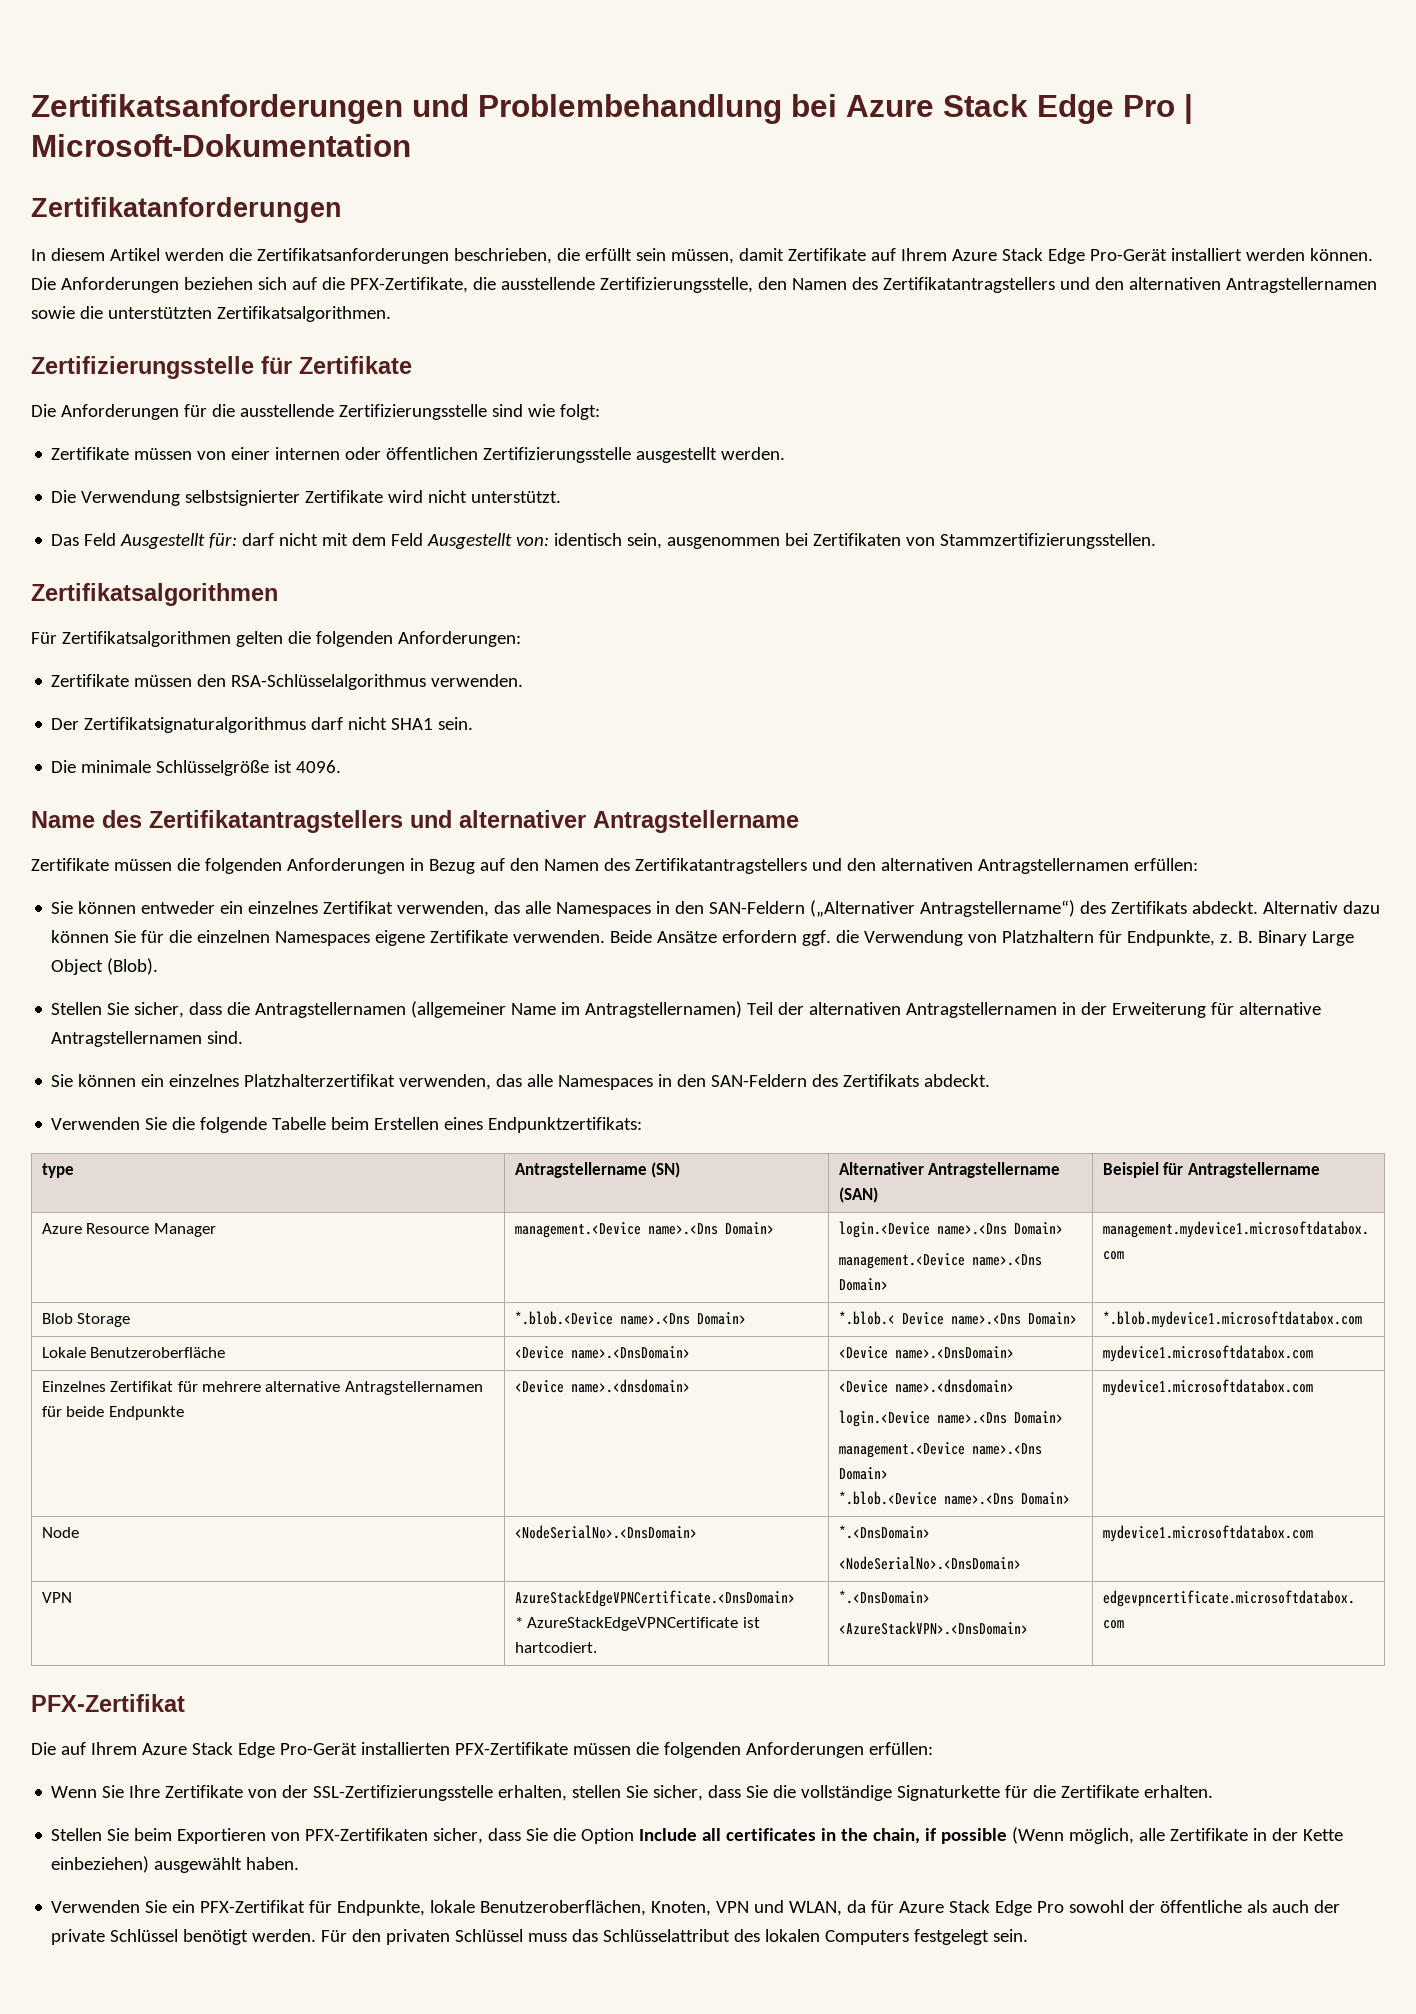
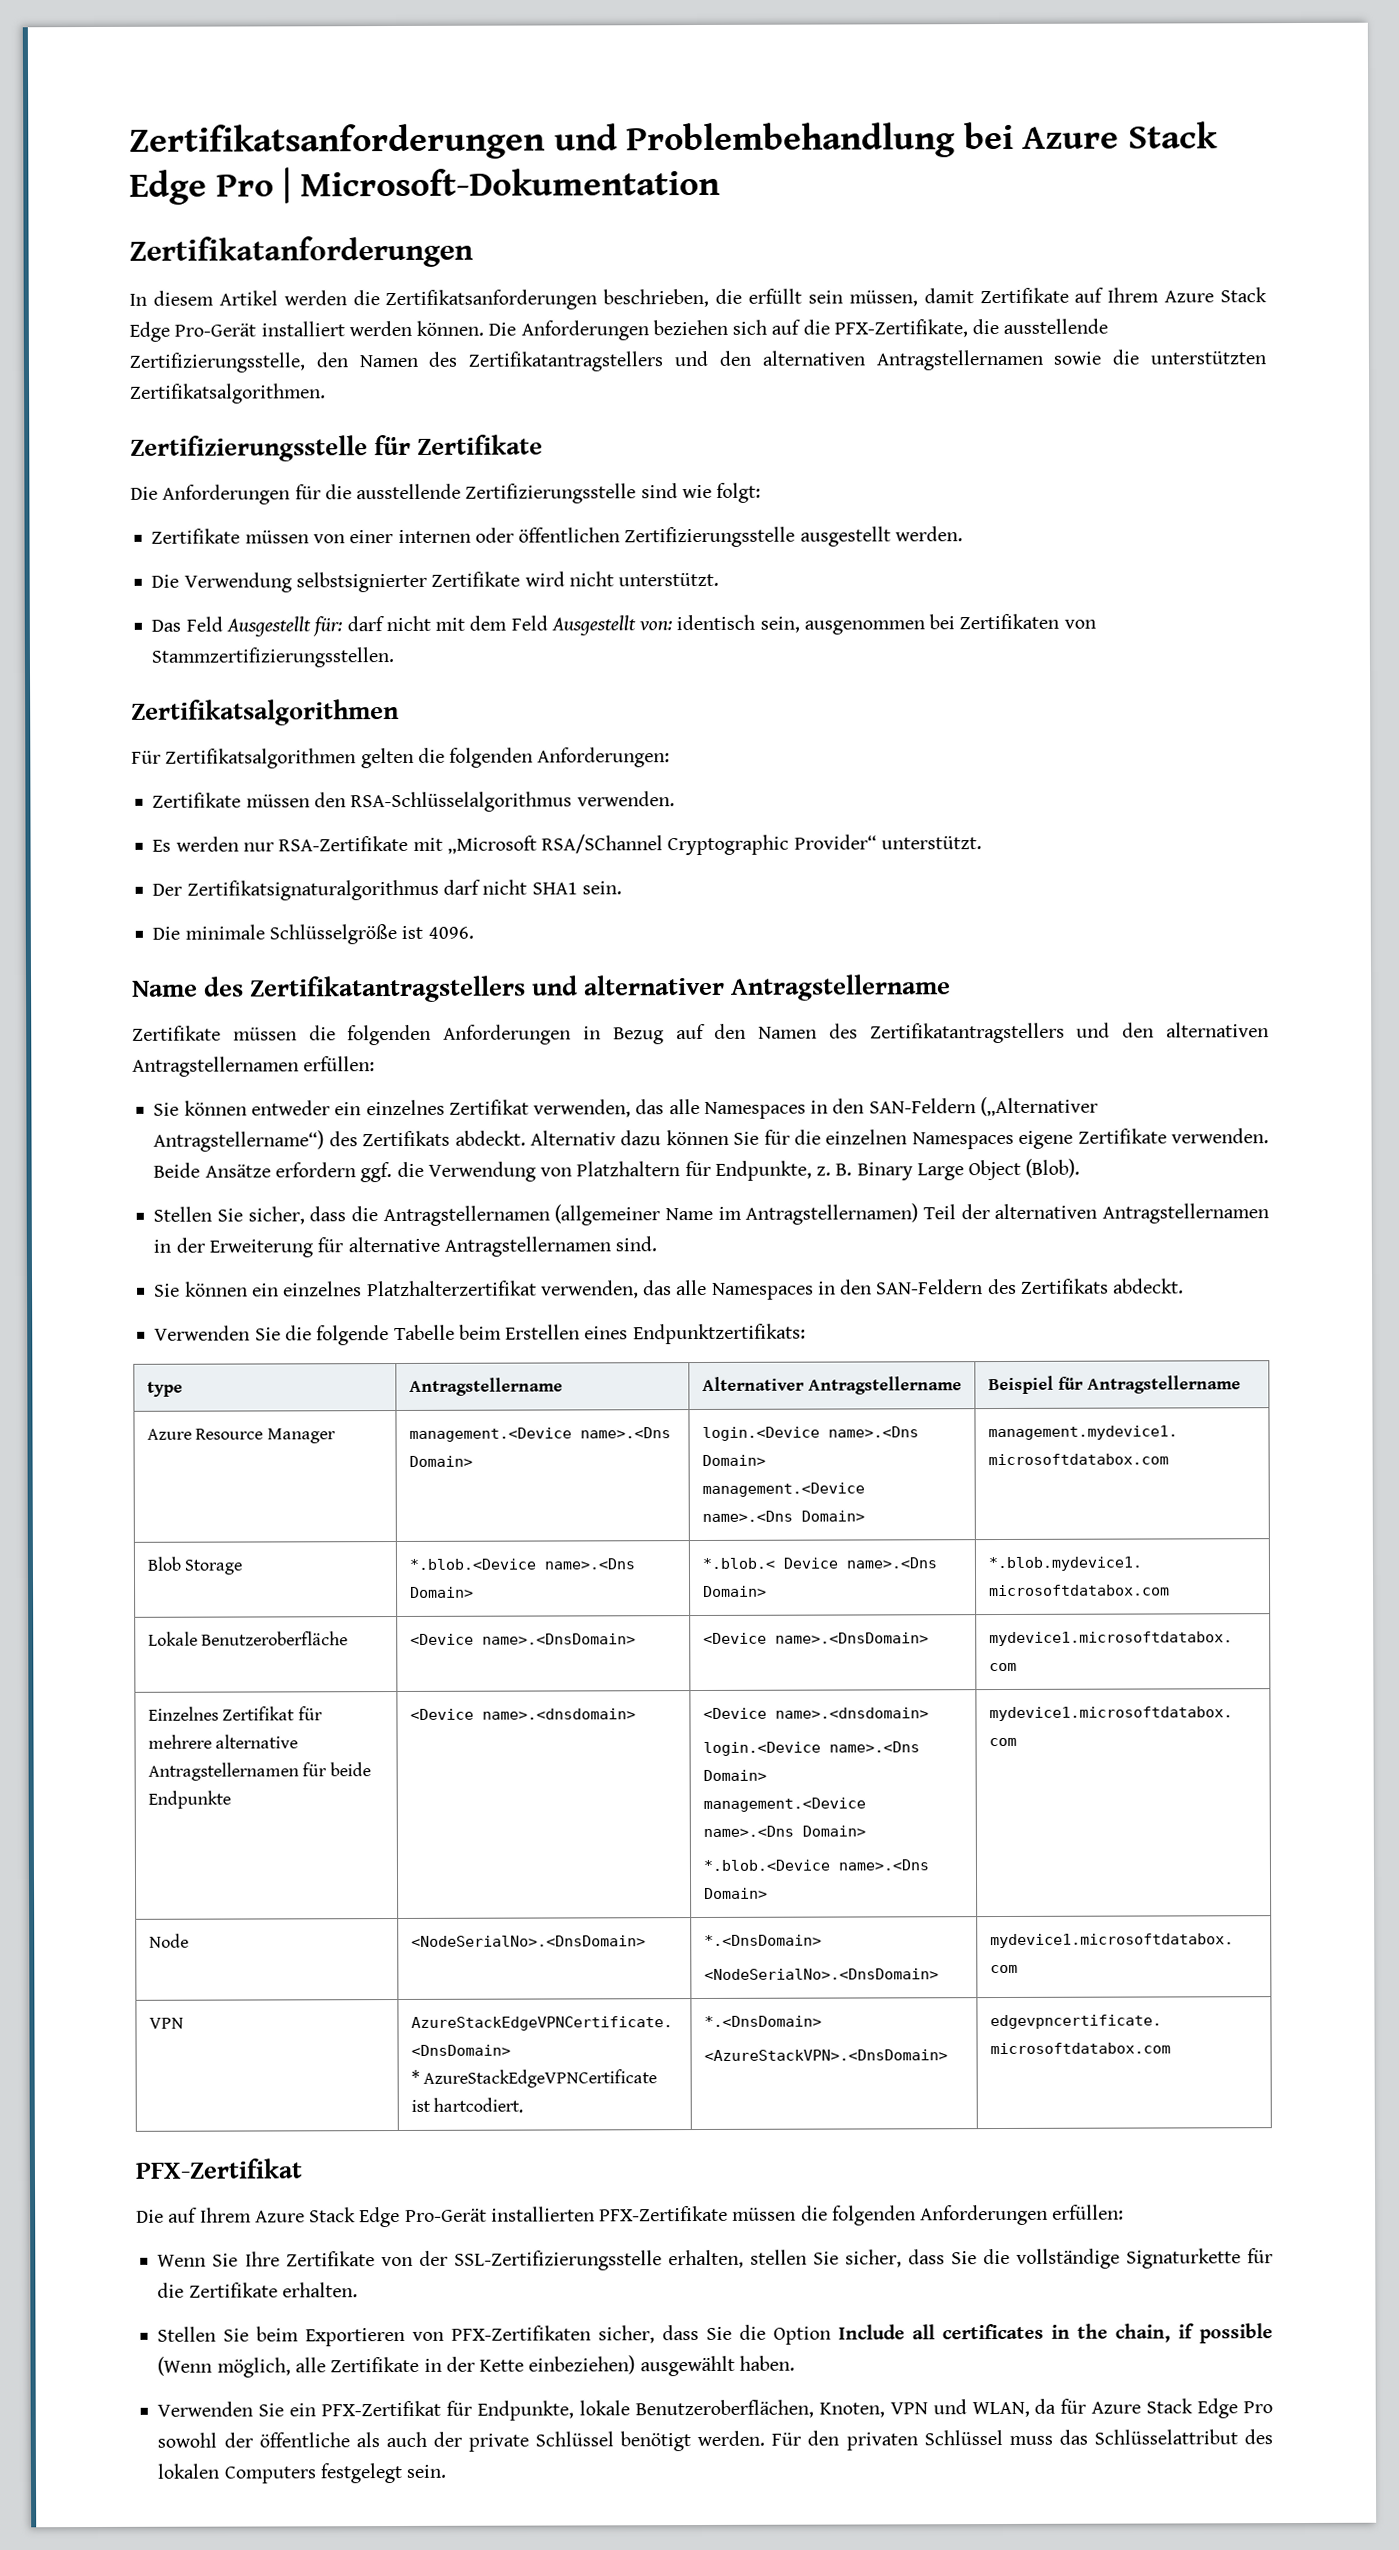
+ Es werden nur RSA-Zertifikate mit „Microsoft RSA/SChannel Cryptographic Provider“ unterstützt.
- type | Antragstellername (SN) | Alternativer Antragstellername (SAN) | Beispiel für Antragstellername
+ type | Antragstellername | Alternativer Antragstellername | Beispiel für Antragstellername

